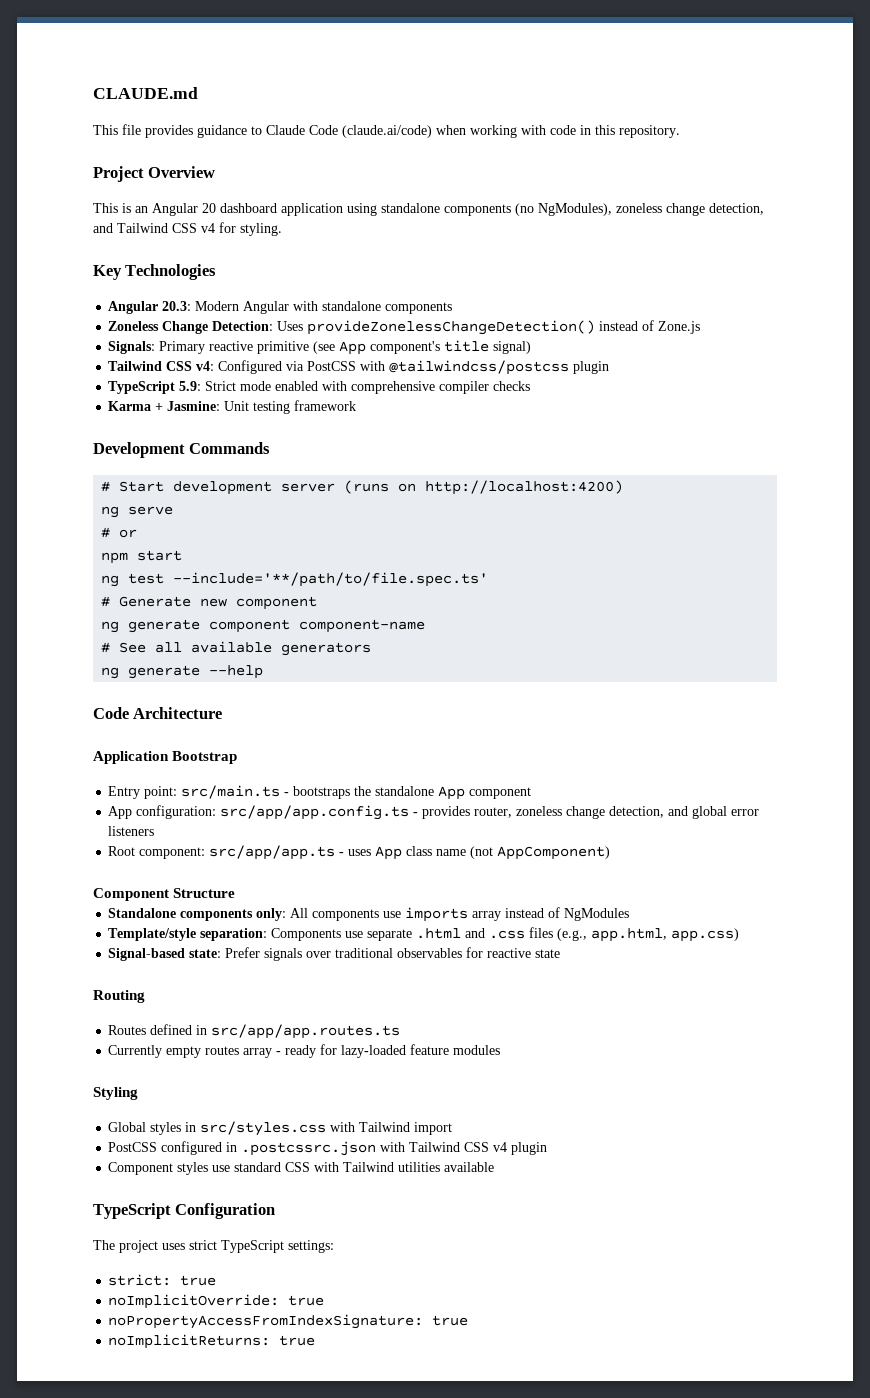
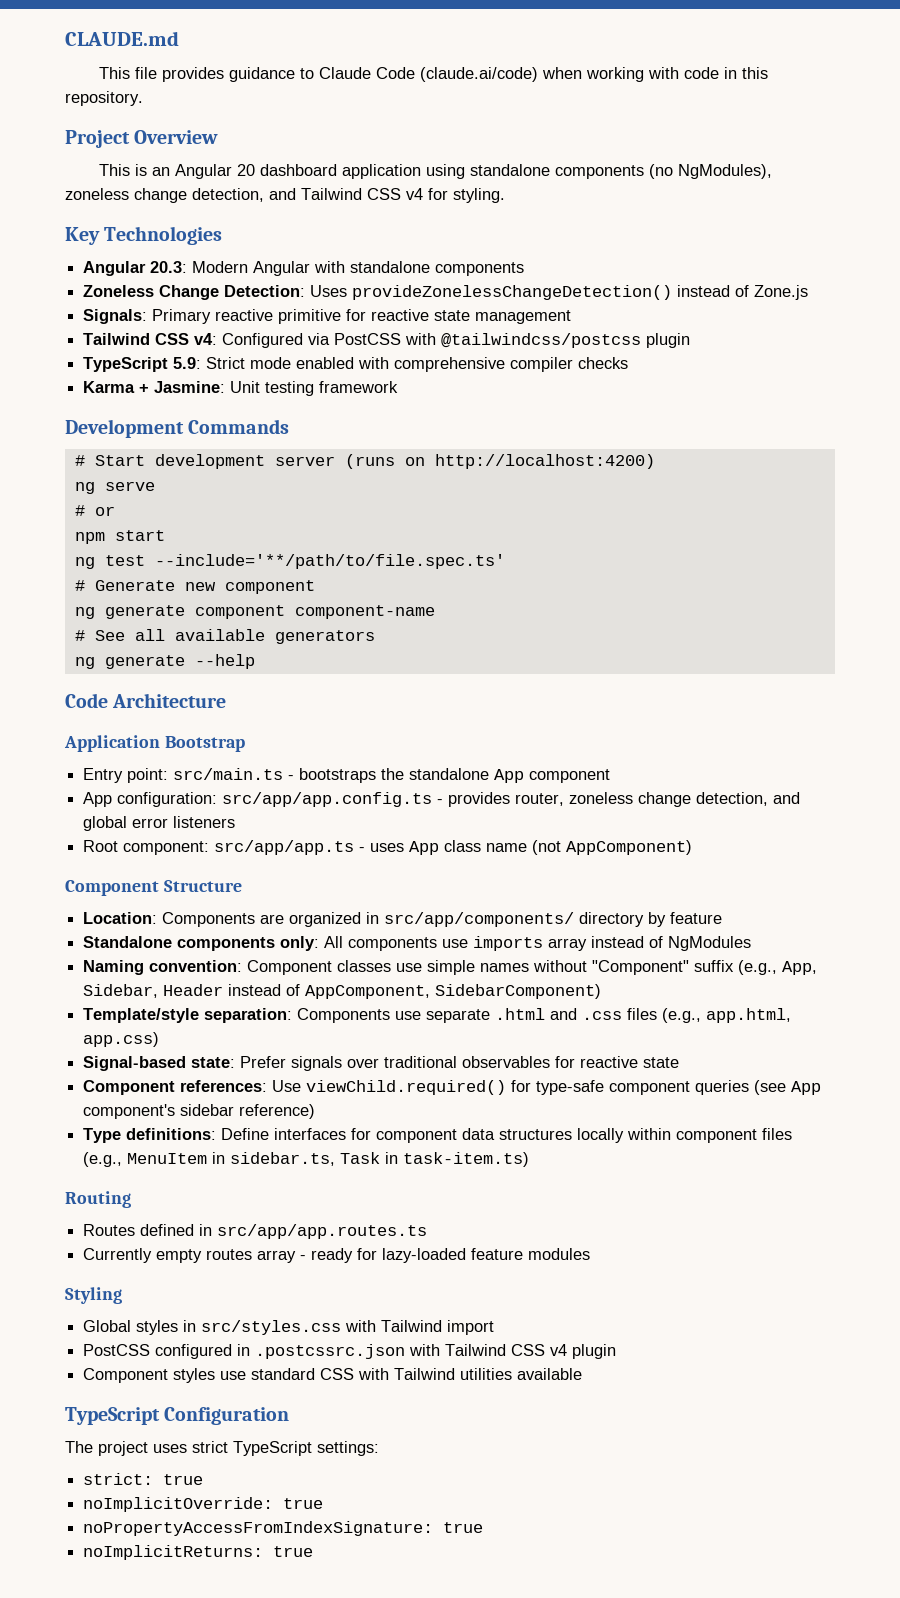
- Signals: Primary reactive primitive (see App component's title signal)
+ Signals: Primary reactive primitive for reactive state management
+ Location: Components are organized in src/app/components/ directory by feature
+ Naming convention: Component classes use simple names without "Component" suffix (e.g., App, Sidebar, Header instead of AppComponent, SidebarComponent)
+ Component references: Use viewChild.required() for type-safe component queries (see App component's sidebar reference)
+ Type definitions: Define interfaces for component data structures locally within component files (e.g., MenuItem in sidebar.ts, Task in task-item.ts)

